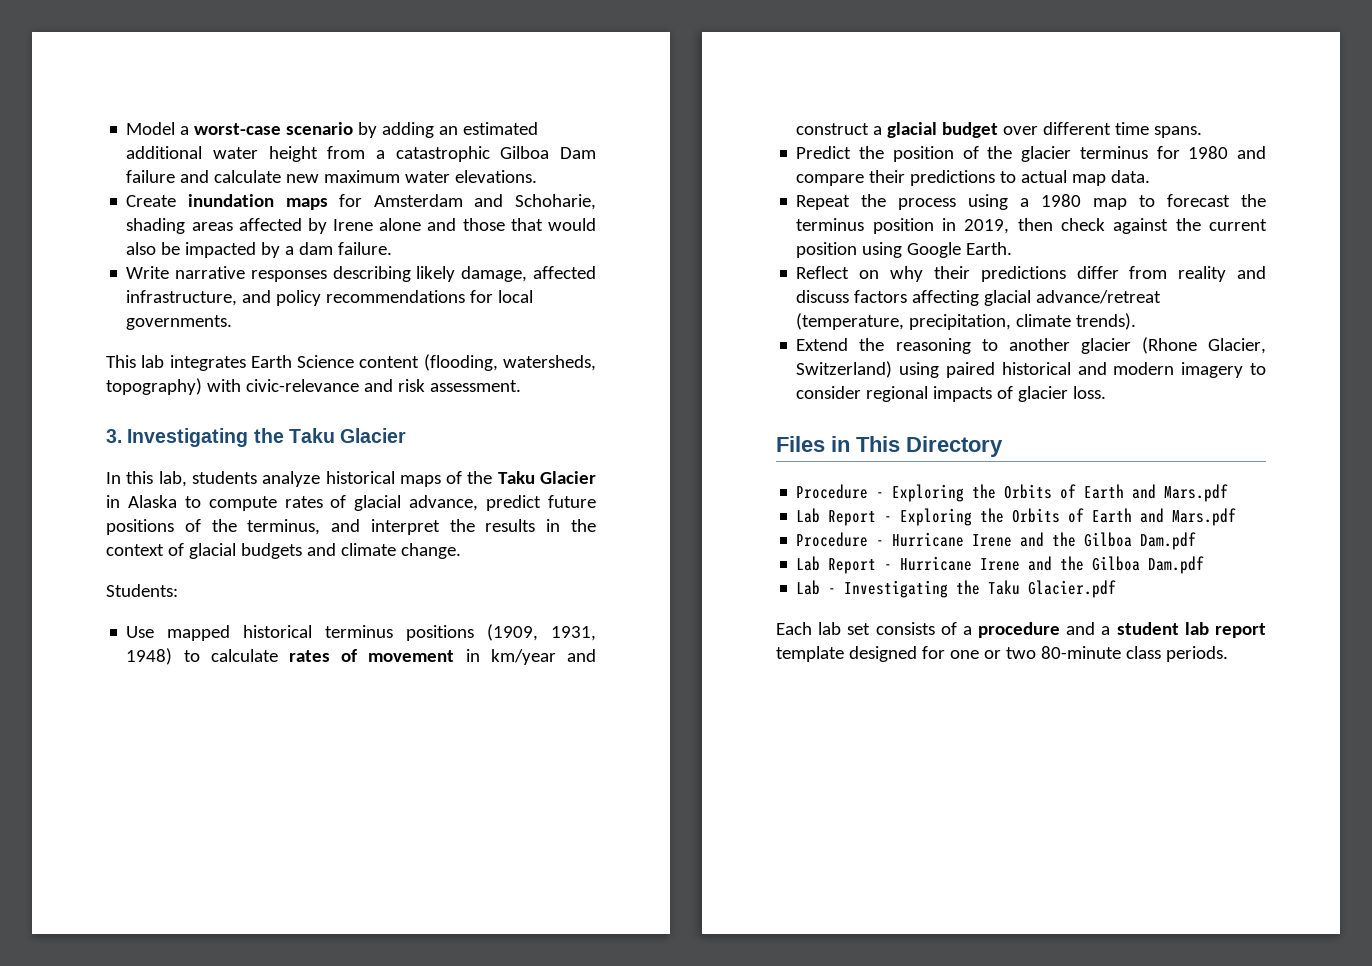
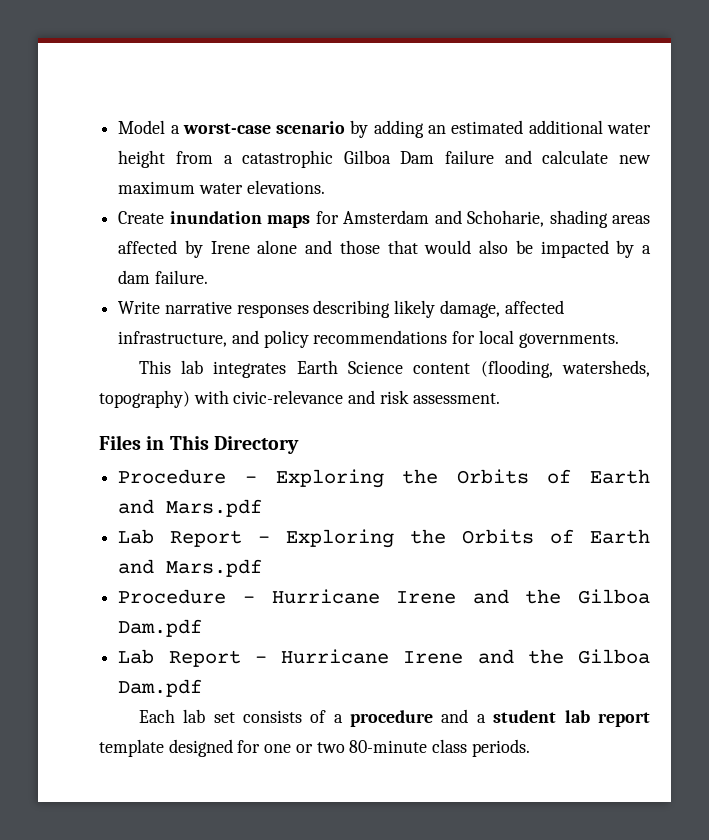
- 3. Investigating the Taku Glacier
- In this lab, students analyze historical maps of the Taku Glacier in Alaska to compute rates of glacial advance, predict future positions of the terminus, and interpret the results in the context of glacial budgets and climate change.
- Students:
- Use mapped historical terminus positions (1909, 1931, 1948) to calculate rates of movement in km/year and construct a glacial budget over different time spans.
- Predict the position of the glacier terminus for 1980 and compare their predictions to actual map data.
- Repeat the process using a 1980 map to forecast the terminus position in 2019, then check against the current position using Google Earth.
- Reflect on why their predictions differ from reality and discuss factors affecting glacial advance/retreat (temperature, precipitation, climate trends).
- Extend the reasoning to another glacier (Rhone Glacier, Switzerland) using paired historical and modern imagery to consider regional impacts of glacier loss.
- Lab - Investigating the Taku Glacier.pdf

